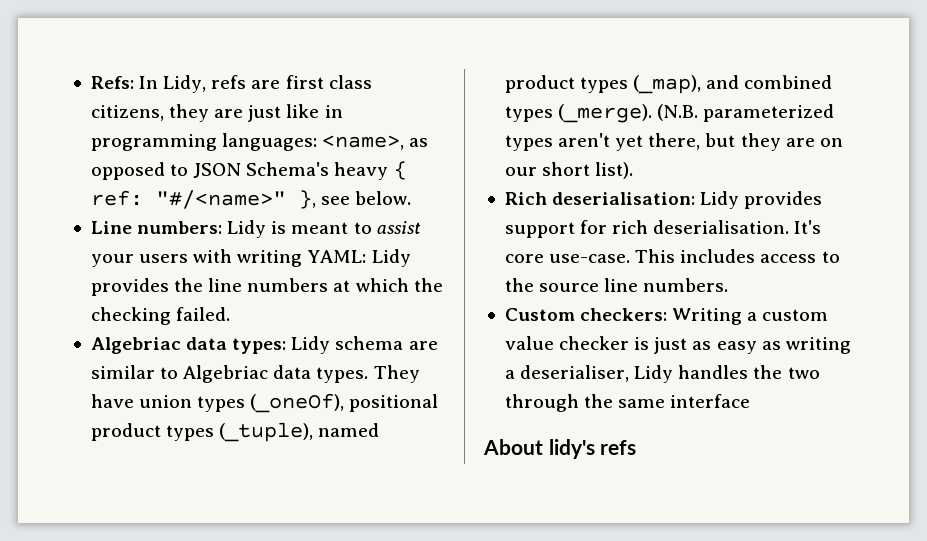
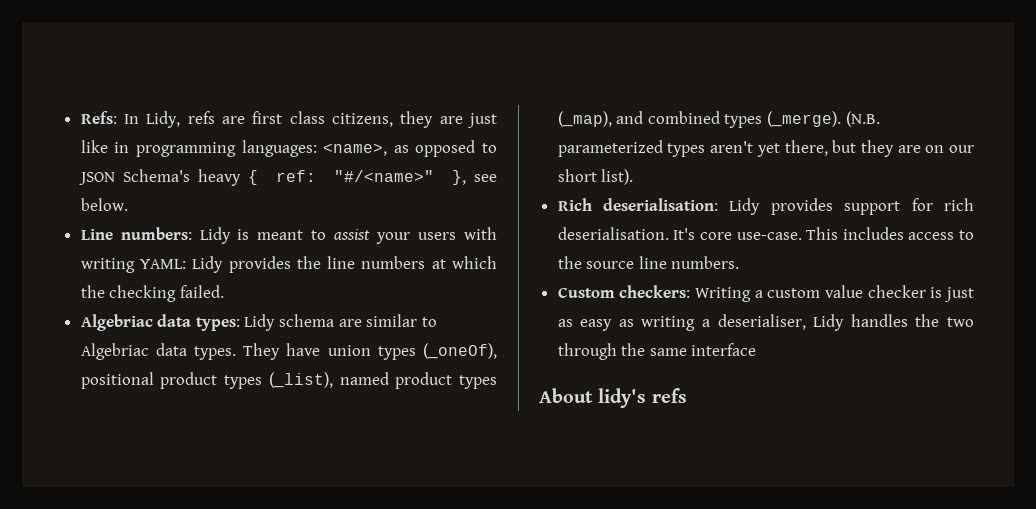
- They have union types (_oneOf), positional product types (_tuple), named product types (_map), and combined types (_merge).
+ They have union types (_oneOf), positional product types (_list), named product types (_map), and combined types (_merge).

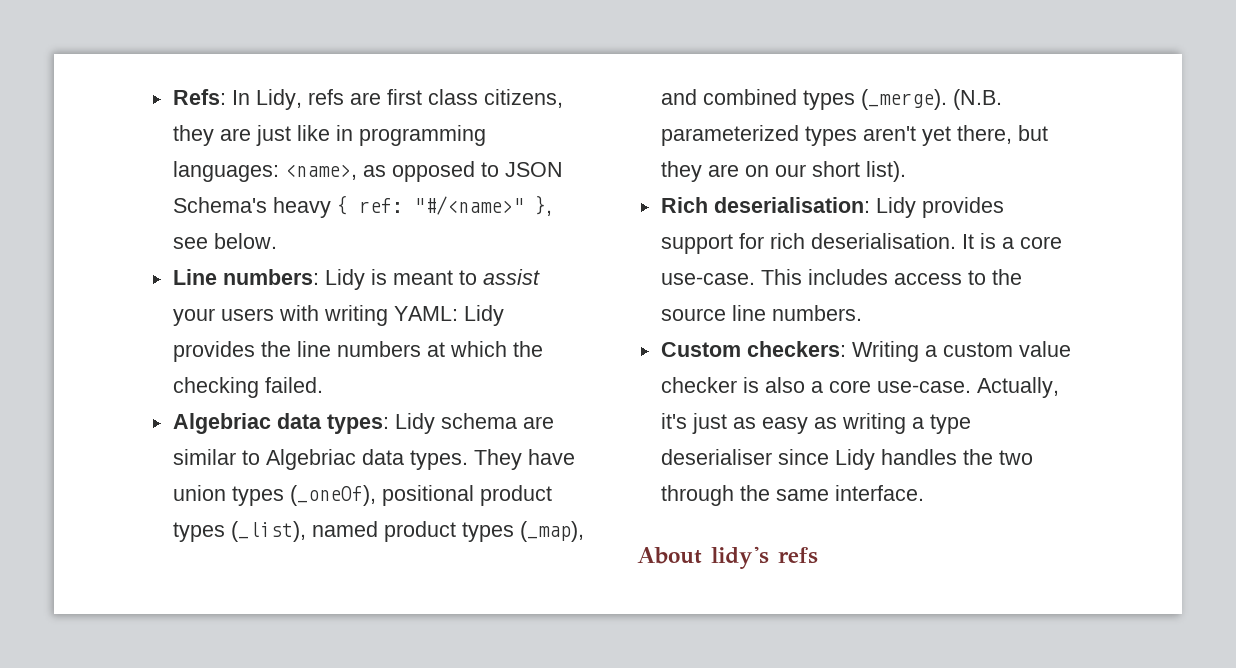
- It's core use-case.
+ It is a core use-case.
- Custom checkers: Writing a custom value checker is just as easy as writing a deserialiser, Lidy handles the two through the same interface
+ Custom checkers: Writing a custom value checker is also a core use-case. Actually, it's just as easy as writing a type deserialiser since Lidy handles the two through the same interface.

